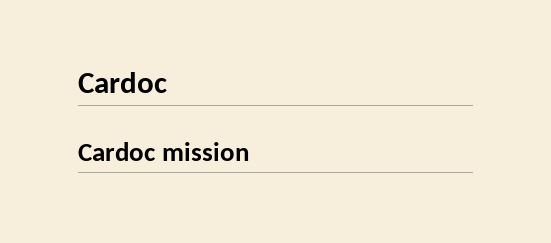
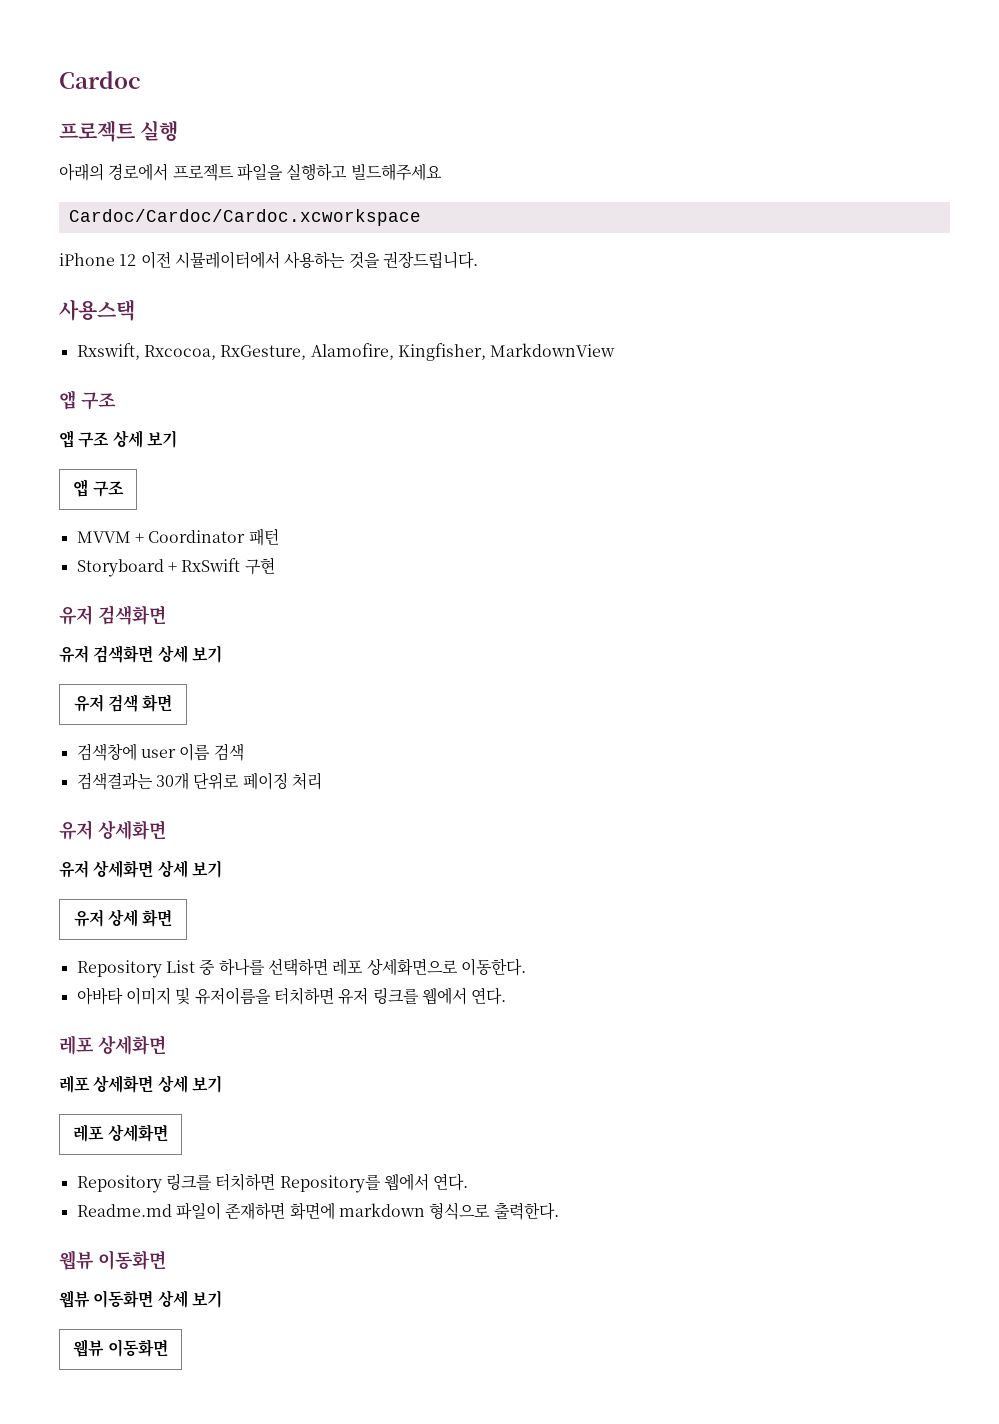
- Cardoc mission
+ 프로젝트 실행
+ 아래의 경로에서 프로젝트 파일을 실행하고 빌드해주세요
+ Cardoc/Cardoc/Cardoc.xcworkspace
+ iPhone 12 이전 시뮬레이터에서 사용하는 것을 권장드립니다.
+ 사용스택
+ Rxswift, Rxcocoa, RxGesture, Alamofire, Kingfisher, MarkdownView
+ 앱 구조
+ 앱 구조 상세 보기
+ 앱 구조
+ MVVM + Coordinator 패턴
+ Storyboard + RxSwift 구현
+ 유저 검색화면
+ 유저 검색화면 상세 보기
+ 유저 검색 화면
+ 검색창에 user 이름 검색
+ 검색결과는 30개 단위로 페이징 처리
+ 유저 상세화면
+ 유저 상세화면 상세 보기
+ 유저 상세 화면
+ Repository List 중 하나를 선택하면 레포 상세화면으로 이동한다.
+ 아바타 이미지 및 유저이름을 터치하면 유저 링크를 웹에서 연다.
+ 레포 상세화면
+ 레포 상세화면 상세 보기
+ 레포 상세화면
+ Repository 링크를 터치하면 Repository를 웹에서 연다.
+ Readme.md 파일이 존재하면 화면에 markdown 형식으로 출력한다.
+ 웹뷰 이동화면
+ 웹뷰 이동화면 상세 보기
+ 웹뷰 이동화면

